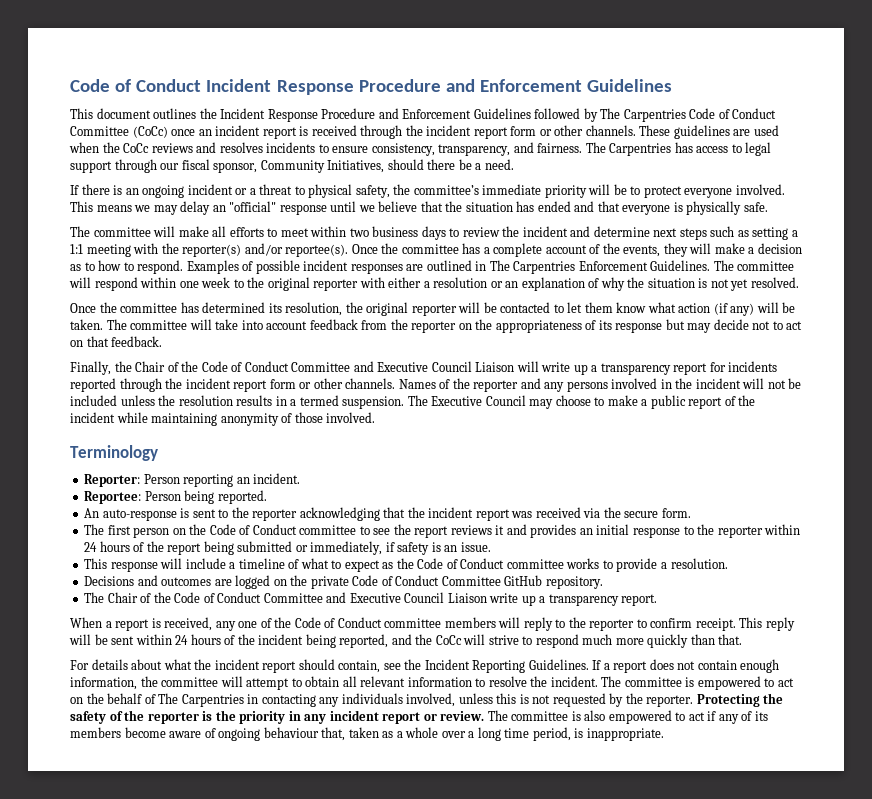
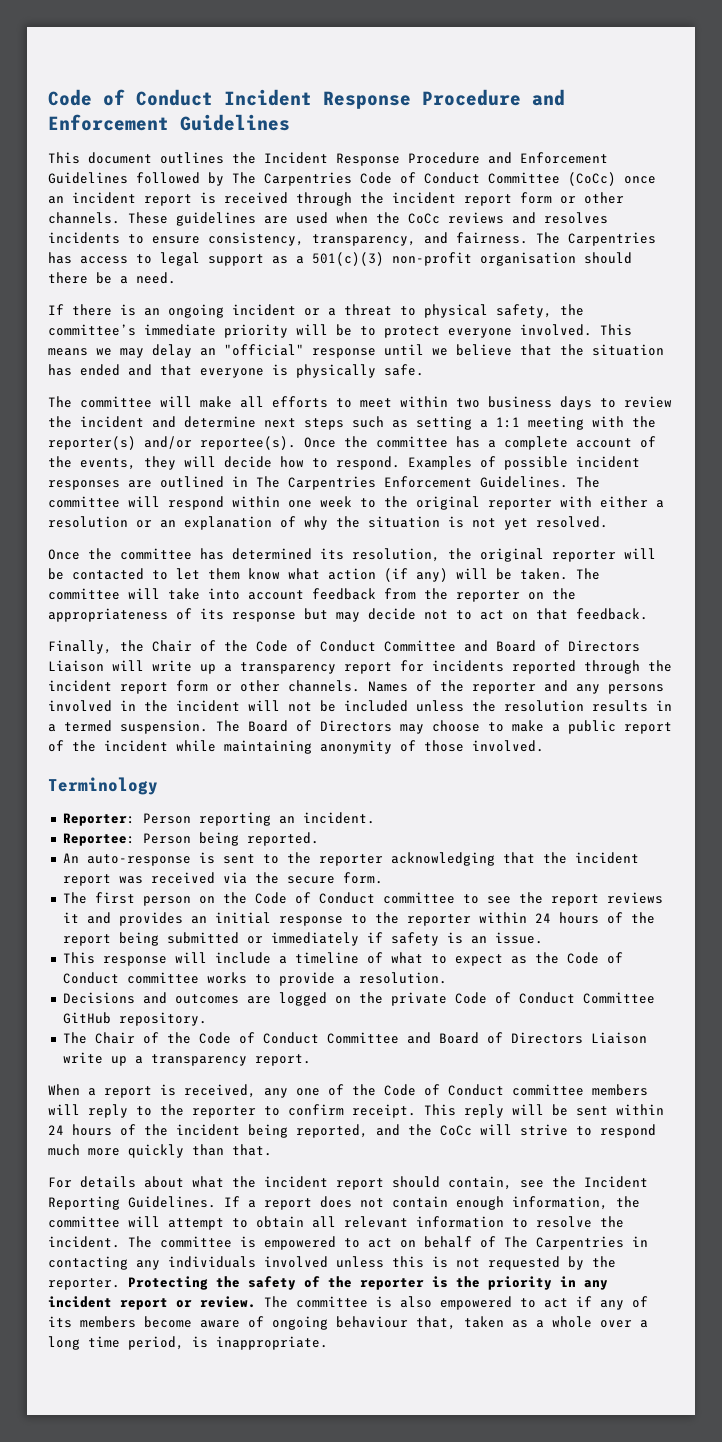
- The Carpentries has access to legal support through our fiscal sponsor, Community Initiatives, should there be a need.
+ The Carpentries has access to legal support as a 501(c)(3) non-profit organisation should there be a need.
- Once the committee has a complete account of the events, they will make a decision as to how to respond.
+ Once the committee has a complete account of the events, they will decide how to respond.
- Finally, the Chair of the Code of Conduct Committee and Executive Council Liaison will write up a transparency report for incidents reported through the incident report form or other channels.
+ Finally, the Chair of the Code of Conduct Committee and Board of Directors Liaison will write up a transparency report for incidents reported through the incident report form or other channels.
- The Executive Council may choose to make a public report of the incident while maintaining anonymity of those involved.
+ The Board of Directors may choose to make a public report of the incident while maintaining anonymity of those involved.
- The first person on the Code of Conduct committee to see the report reviews it and provides an initial response to the reporter within 24 hours of the report being submitted or immediately, if safety is an issue.
+ The first person on the Code of Conduct committee to see the report reviews it and provides an initial response to the reporter within 24 hours of the report being submitted or immediately if safety is an issue.
- The Chair of the Code of Conduct Committee and Executive Council Liaison write up a transparency report.
+ The Chair of the Code of Conduct Committee and Board of Directors Liaison write up a transparency report.
- The committee is empowered to act on the behalf of The Carpentries in contacting any individuals involved, unless this is not requested by the reporter.
+ The committee is empowered to act on behalf of The Carpentries in contacting any individuals involved unless this is not requested by the reporter.

